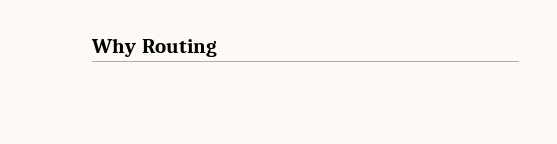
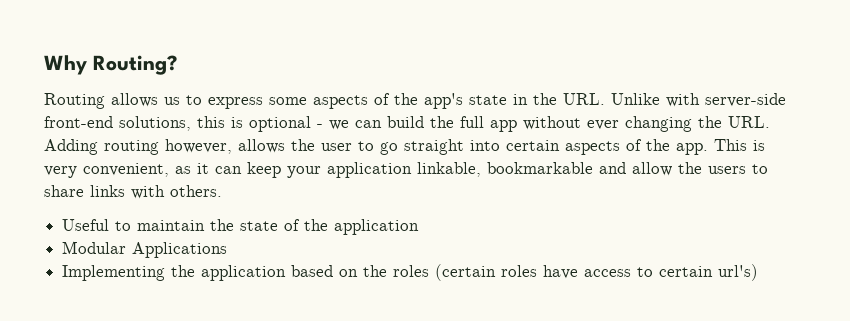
- Why Routing
+ Why Routing?
+ Routing allows us to express some aspects of the app's state in the URL. Unlike with server-side front-end solutions, this is optional - we can build the full app without ever changing the URL. Adding routing however, allows the user to go straight into certain aspects of the app. This is very convenient, as it can keep your application linkable, bookmarkable and allow the users to share links with others.
+ Useful to maintain the state of the application
+ Modular Applications
+ Implementing the application based on the roles (certain roles have access to certain url's)

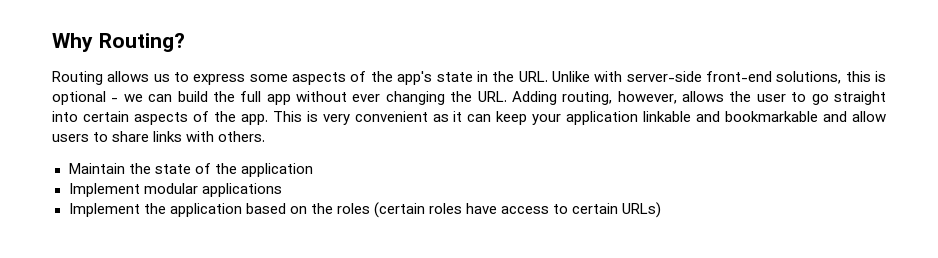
- Routing allows us to express some aspects of the app's state in the URL. Unlike with server-side front-end solutions, this is optional - we can build the full app without ever changing the URL. Adding routing however, allows the user to go straight into certain aspects of the app.
+ Routing allows us to express some aspects of the app's state in the URL. Unlike with server-side front-end solutions, this is optional - we can build the full app without ever changing the URL. Adding routing, however, allows the user to go straight into certain aspects of the app.
- This is very convenient, as it can keep your application linkable, bookmarkable and allow the users to share links with others.
+ This is very convenient as it can keep your application linkable and bookmarkable and allow users to share links with others.
- Useful to maintain the state of the application
+ Maintain the state of the application
- Modular Applications
- Implementing the application based on the roles (certain roles have access to certain url's)
+ Implement modular applications
+ Implement the application based on the roles (certain roles have access to certain URLs)

